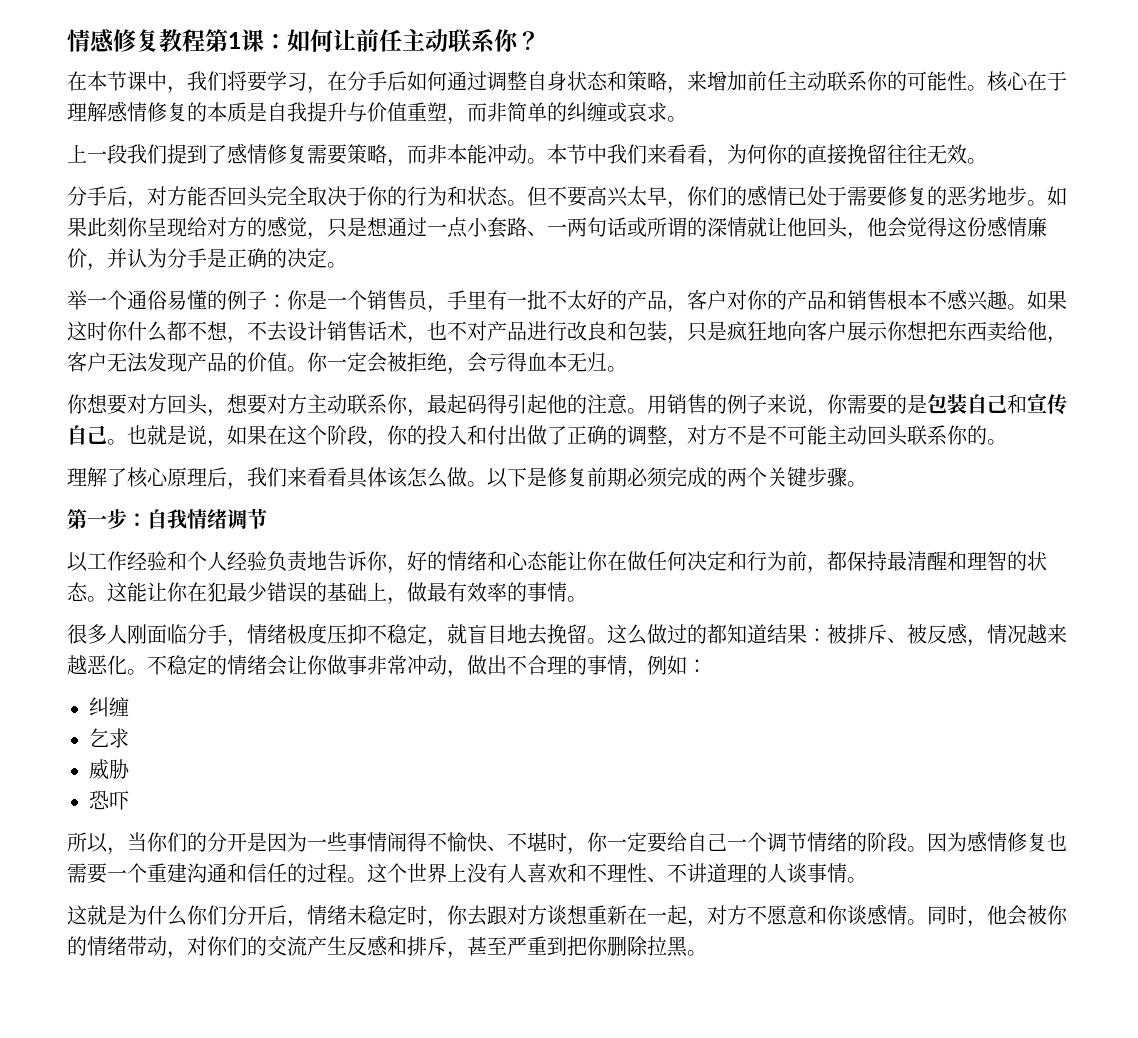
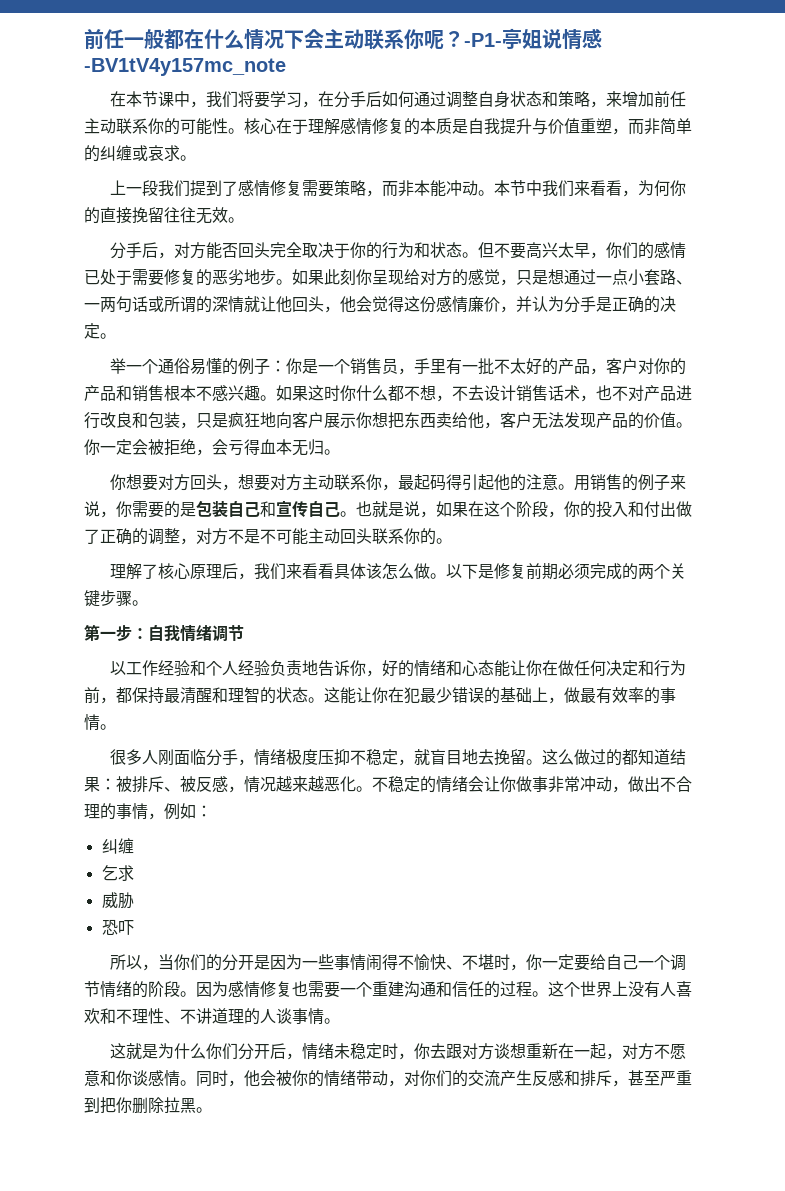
- 情感修复教程第1课：如何让前任主动联系你？
+ 前任一般都在什么情况下会主动联系你呢？-P1-亭姐说情感-BV1tV4y157mc_note

